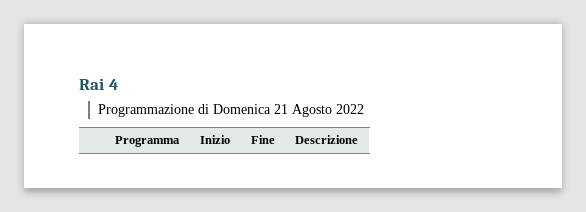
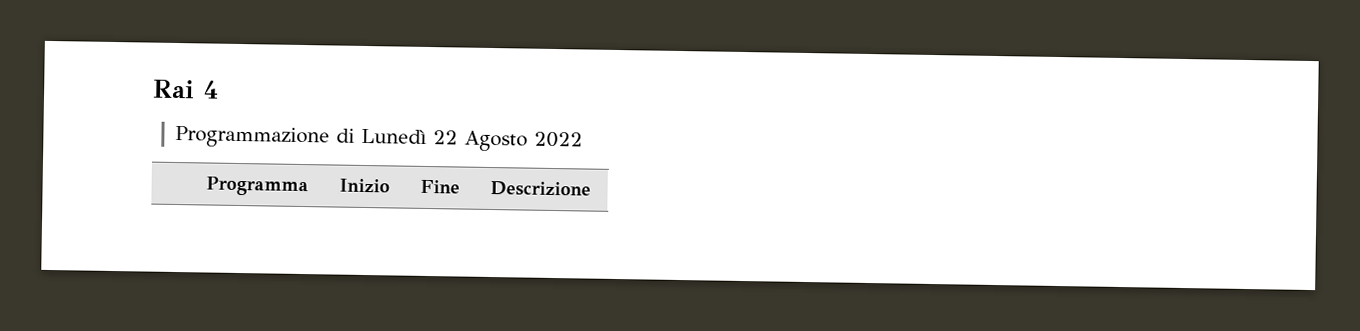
- Programmazione di Domenica 21 Agosto 2022
+ Programmazione di Lunedì 22 Agosto 2022

